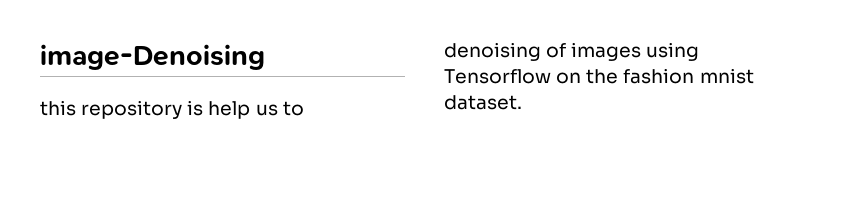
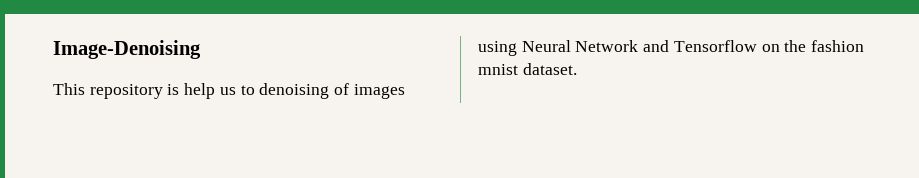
- image-Denoising
- this repository is help us to denoising of images using Tensorflow on the fashion mnist dataset.
+ Image-Denoising
+ This repository is help us to denoising of images using Neural Network and Tensorflow on the fashion mnist dataset.

